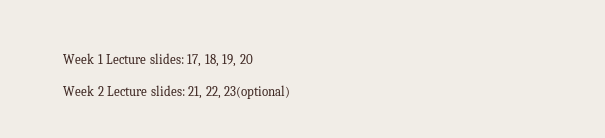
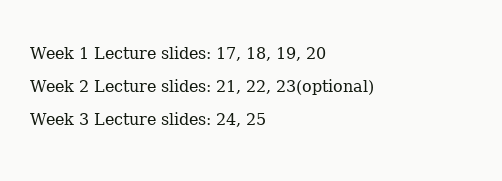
+ Week 3 Lecture slides: 24, 25

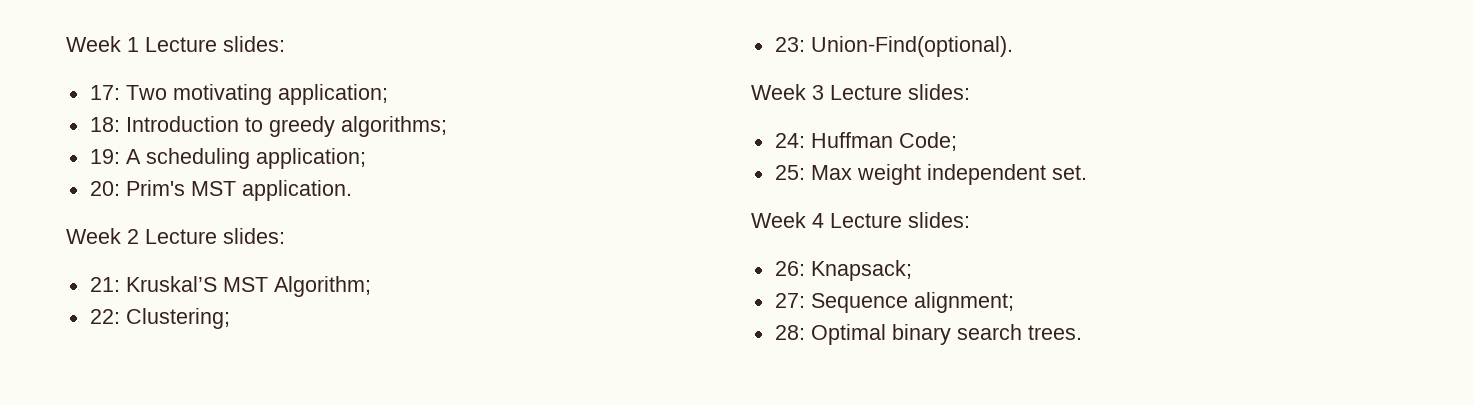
- Week 1 Lecture slides: 17, 18, 19, 20
- Week 2 Lecture slides: 21, 22, 23(optional)
- Week 3 Lecture slides: 24, 25
+ Week 1 Lecture slides:
+ 17: Two motivating application;
+ 18: Introduction to greedy algorithms;
+ 19: A scheduling application;
+ 20: Prim's MST application.
+ Week 2 Lecture slides:
+ 21: Kruskal’S MST Algorithm;
+ 22: Clustering;
+ 23: Union-Find(optional).
+ Week 3 Lecture slides:
+ 24: Huffman Code;
+ 25: Max weight independent set.
+ Week 4 Lecture slides:
+ 26: Knapsack;
+ 27: Sequence alignment;
+ 28: Optimal binary search trees.

